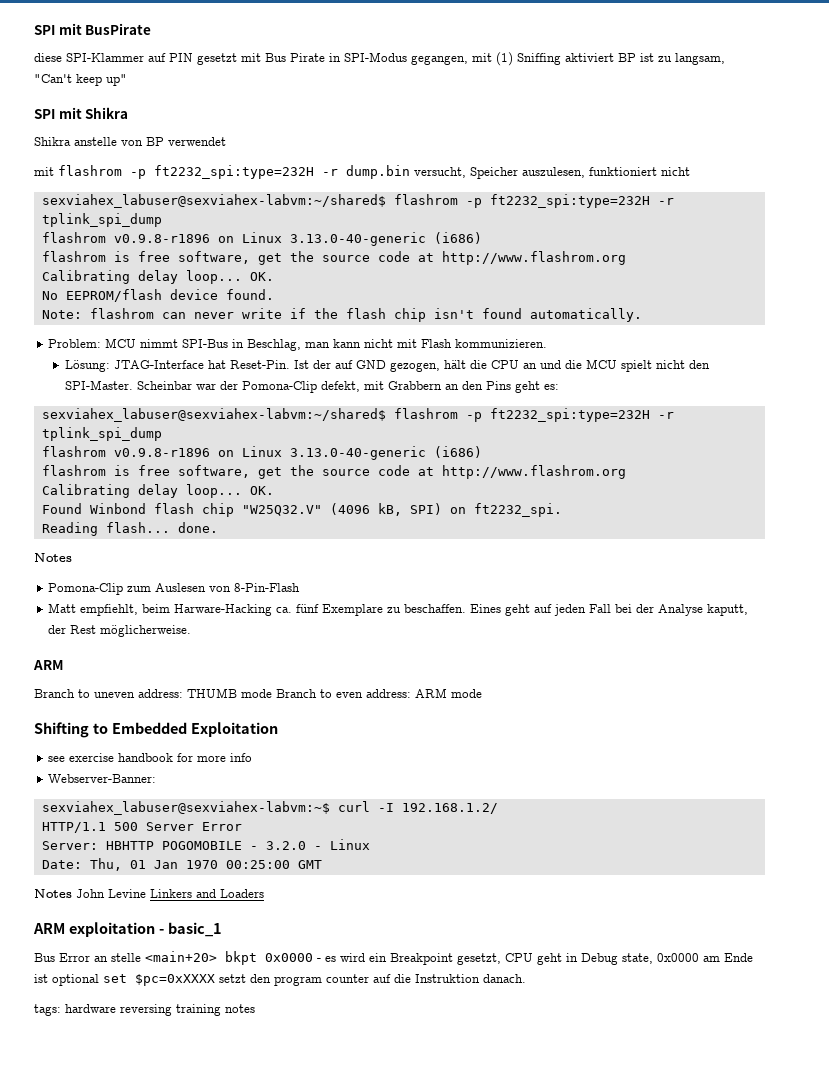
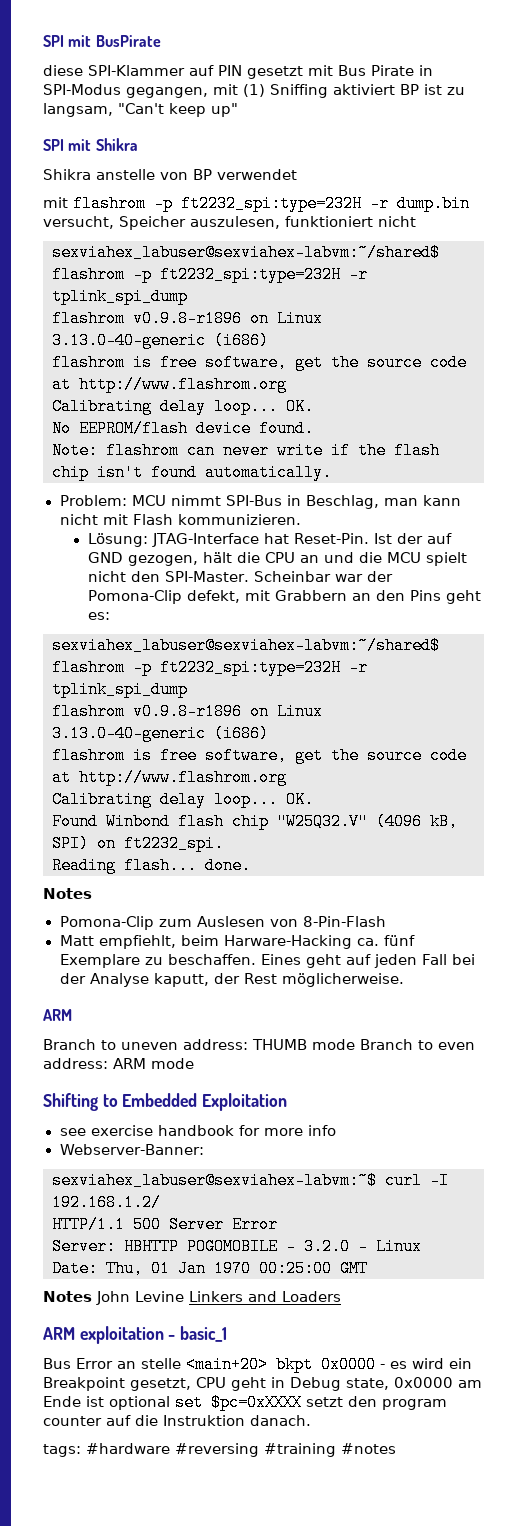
- tags: hardware reversing training notes
+ tags: #hardware #reversing #training #notes

